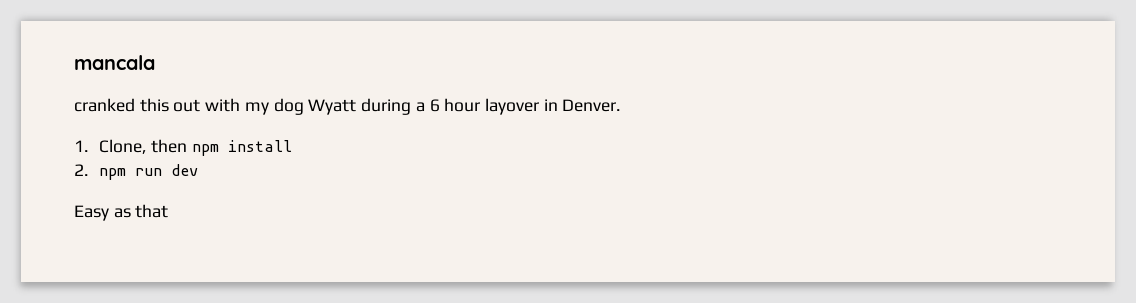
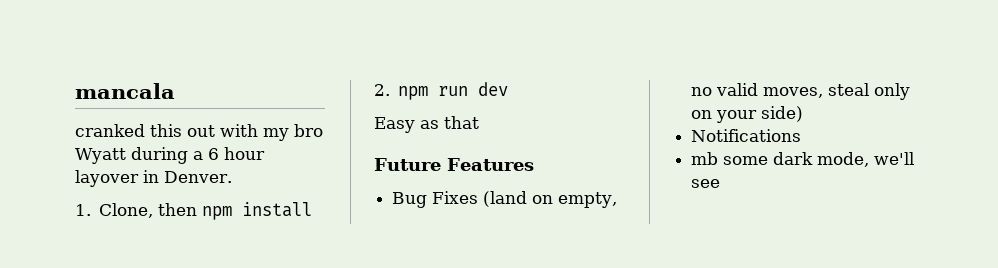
- cranked this out with my dog Wyatt during a 6 hour layover in Denver.
+ cranked this out with my bro Wyatt during a 6 hour layover in Denver.
+ Future Features
+ Bug Fixes (land on empty, no valid moves, steal only on your side)
+ Notifications
+ mb some dark mode, we'll see

